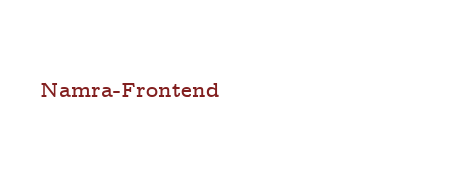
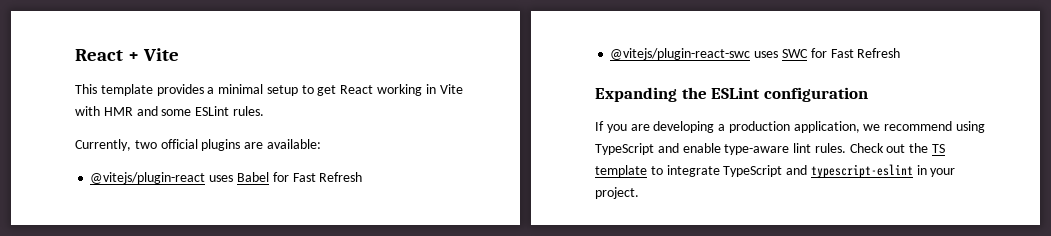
- Namra-Frontend
+ React + Vite
+ This template provides a minimal setup to get React working in Vite with HMR and some ESLint rules.
+ Currently, two official plugins are available:
+ @vitejs/plugin-react uses Babel for Fast Refresh
+ @vitejs/plugin-react-swc uses SWC for Fast Refresh
+ Expanding the ESLint configuration
+ If you are developing a production application, we recommend using TypeScript and enable type-aware lint rules. Check out the TS template to integrate TypeScript and typescript-eslint in your project.

